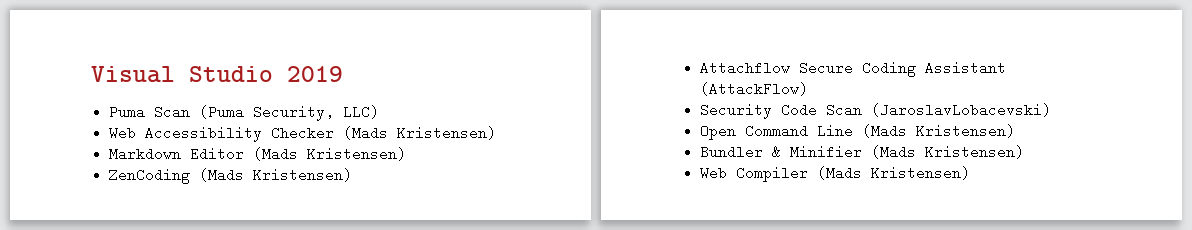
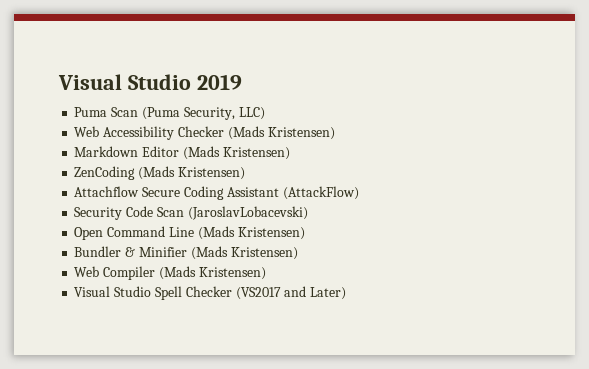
+ Visual Studio Spell Checker (VS2017 and Later)

